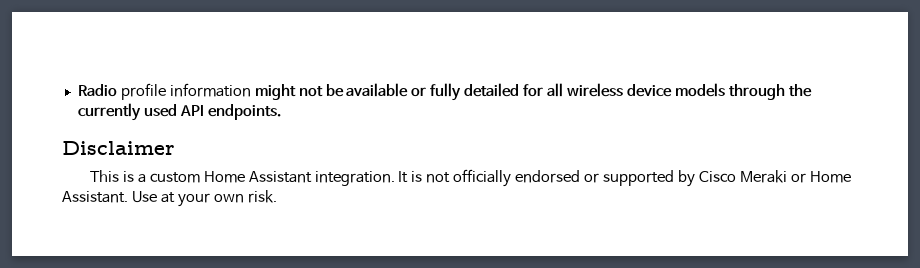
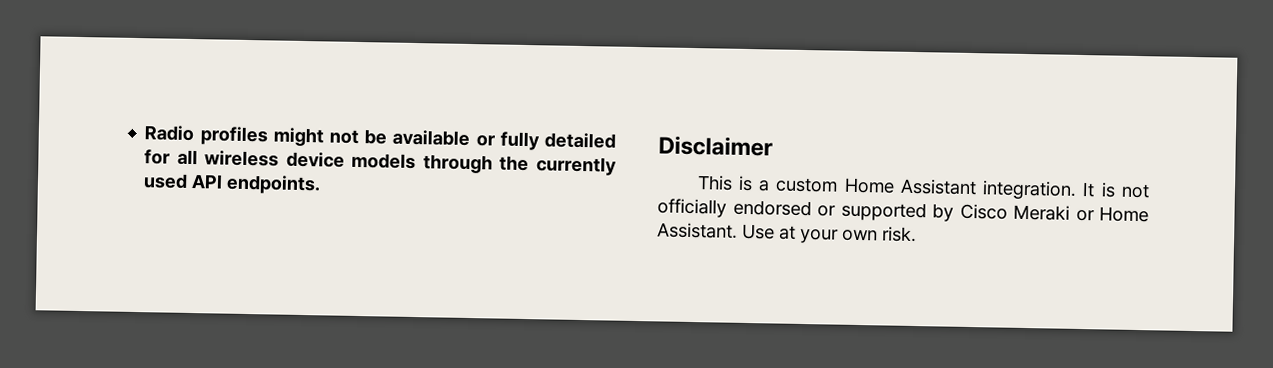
- Radio profile information might not be available or fully detailed for all wireless device models through the currently used API endpoints.
+ Radio profiles might not be available or fully detailed for all wireless device models through the currently used API endpoints.

